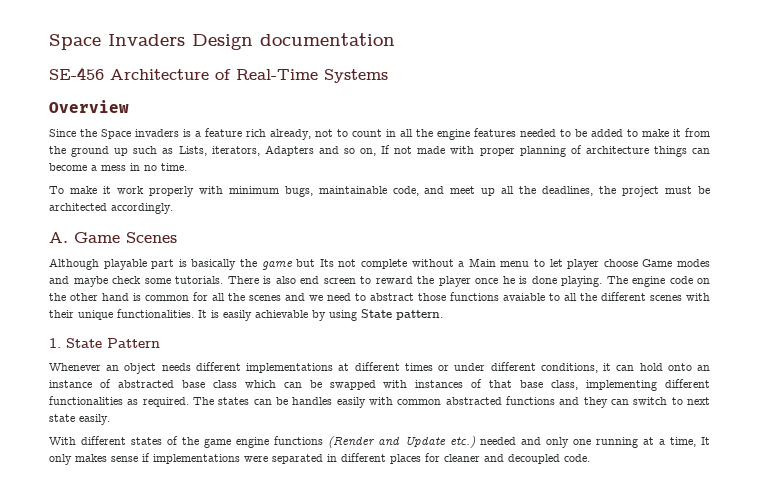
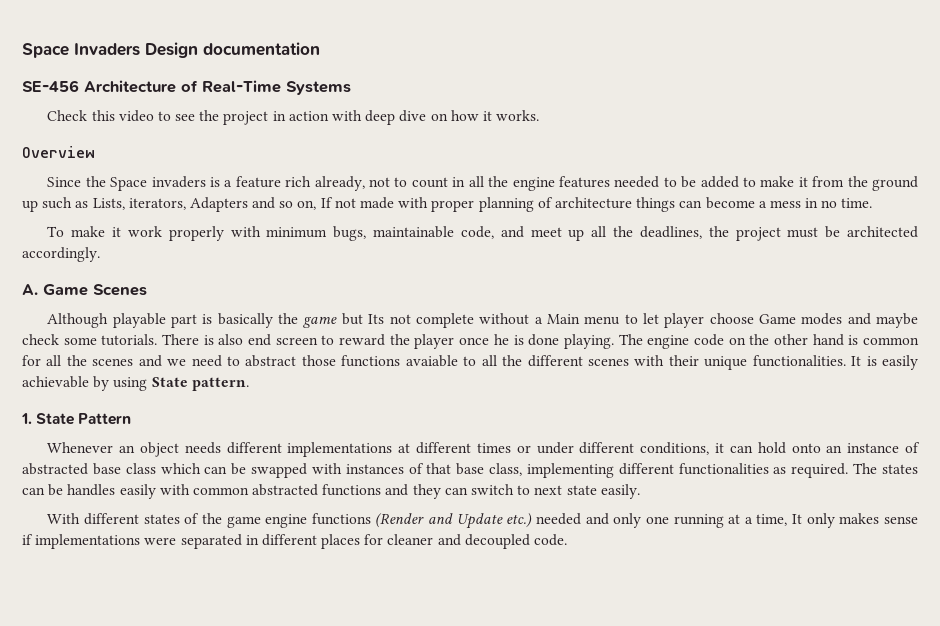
+ Check this video to see the project in action with deep dive on how it works.

